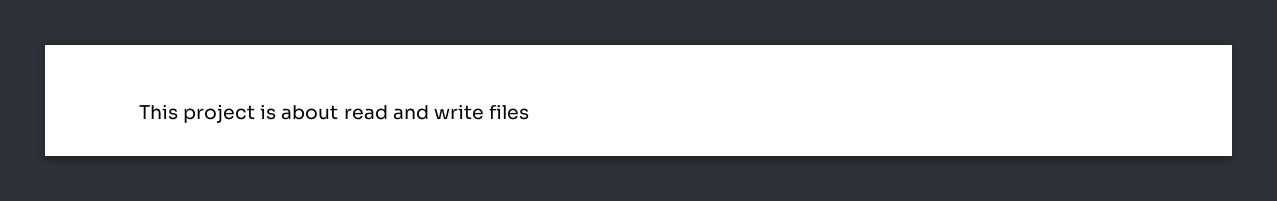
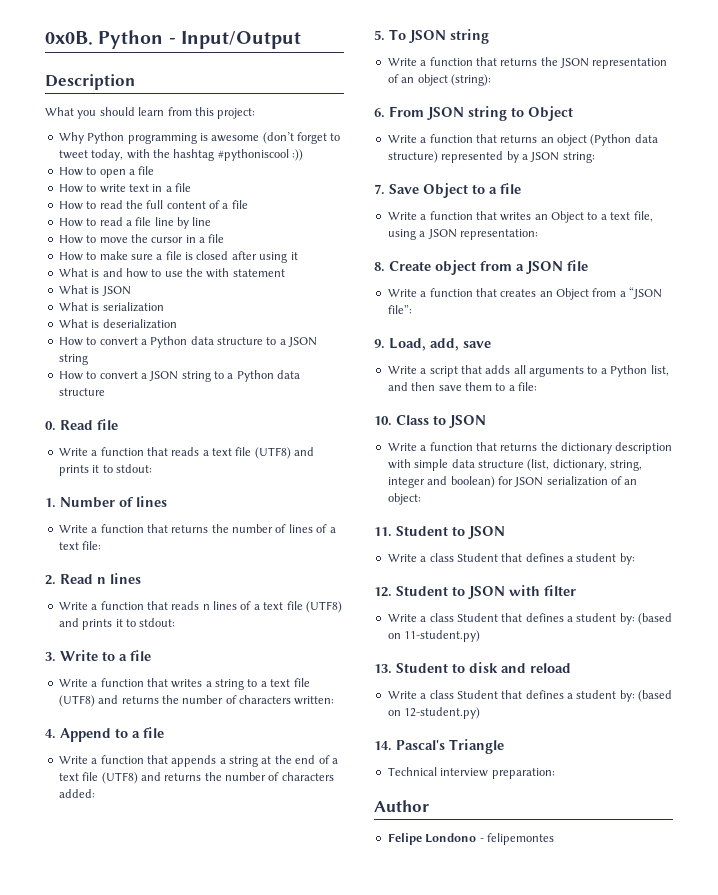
- This project is about read and write files
+ 0x0B. Python - Input/Output
+ Description
+ What you should learn from this project:
+ Why Python programming is awesome (don’t forget to tweet today, with the hashtag #pythoniscool :))
+ How to open a file
+ How to write text in a file
+ How to read the full content of a file
+ How to read a file line by line
+ How to move the cursor in a file
+ How to make sure a file is closed after using it
+ What is and how to use the with statement
+ What is JSON
+ What is serialization
+ What is deserialization
+ How to convert a Python data structure to a JSON string
+ How to convert a JSON string to a Python data structure
+ 0. Read file
+ Write a function that reads a text file (UTF8) and prints it to stdout:
+ 1. Number of lines
+ Write a function that returns the number of lines of a text file:
+ 2. Read n lines
+ Write a function that reads n lines of a text file (UTF8) and prints it to stdout:
+ 3. Write to a file
+ Write a function that writes a string to a text file (UTF8) and returns the number of characters written:
+ 4. Append to a file
+ Write a function that appends a string at the end of a text file (UTF8) and returns the number of characters added:
+ 5. To JSON string
+ Write a function that returns the JSON representation of an object (string):
+ 6. From JSON string to Object
+ Write a function that returns an object (Python data structure) represented by a JSON string:
+ 7. Save Object to a file
+ Write a function that writes an Object to a text file, using a JSON representation:
+ 8. Create object from a JSON file
+ Write a function that creates an Object from a “JSON file”:
+ 9. Load, add, save
+ Write a script that adds all arguments to a Python list, and then save them to a file:
+ 10. Class to JSON
+ Write a function that returns the dictionary description with simple data structure (list, dictionary, string, integer and boolean) for JSON serialization of an object:
+ 11. Student to JSON
+ Write a class Student that defines a student by:
+ 12. Student to JSON with filter
+ Write a class Student that defines a student by: (based on 11-student.py)
+ 13. Student to disk and reload
+ Write a class Student that defines a student by: (based on 12-student.py)
+ 14. Pascal's Triangle
+ Technical interview preparation:
+ Author
+ Felipe Londono - felipemontes

